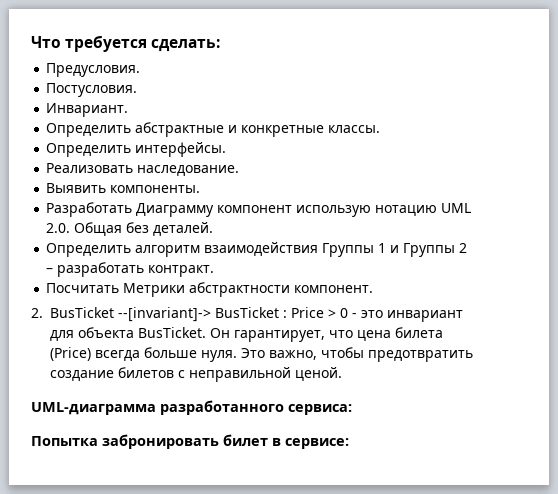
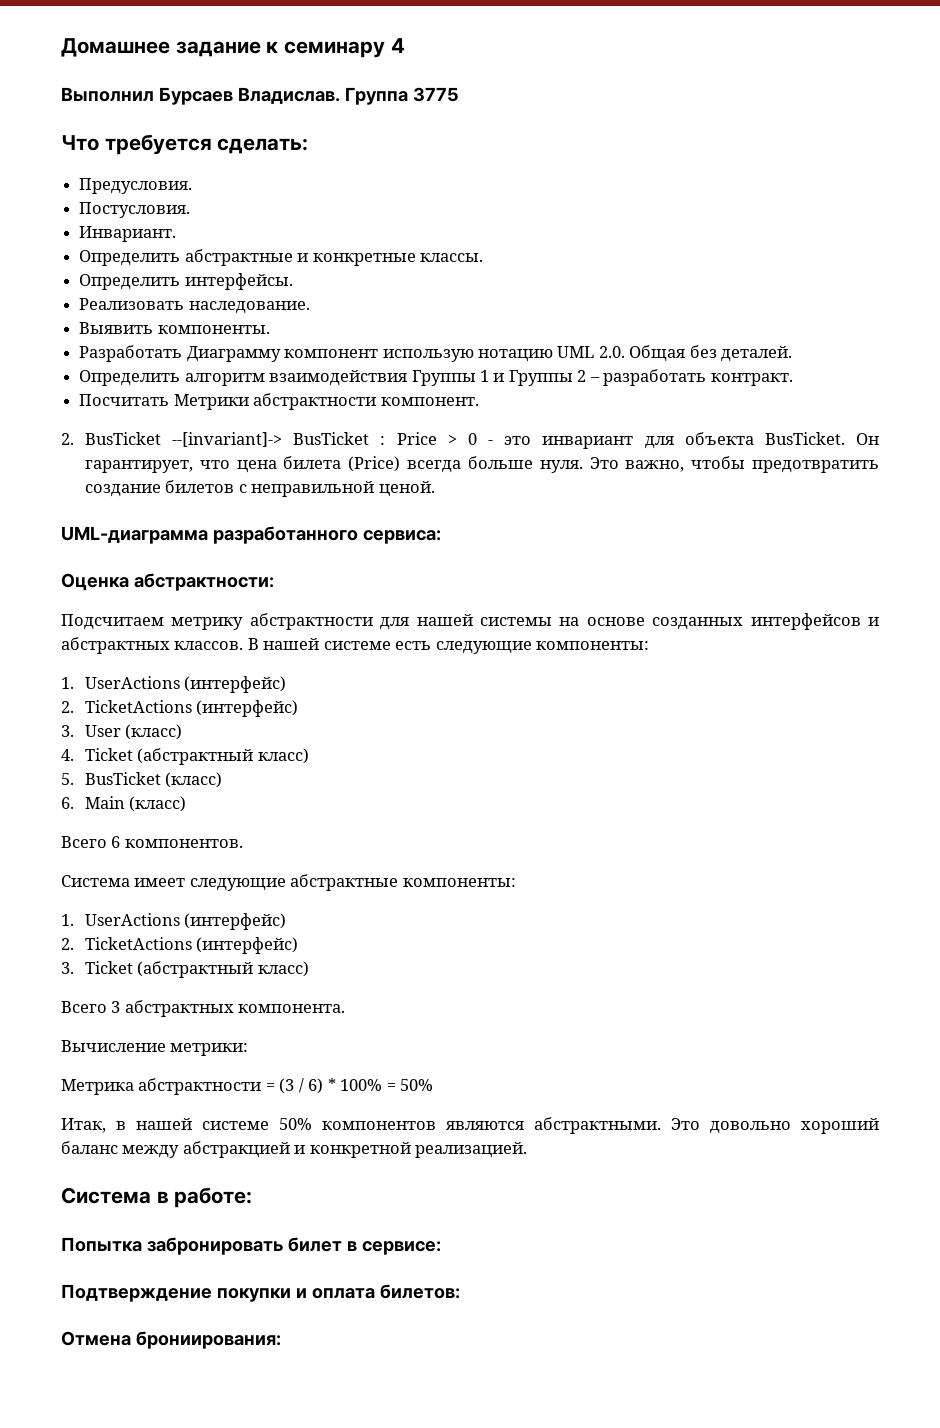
+ Домашнее задание к семинару 4
+ Выполнил Бурсаев Владислав. Группа 3775
+ Оценка абстрактности:
+ Подсчитаем метрику абстрактности для нашей системы на основе созданных интерфейсов и абстрактных классов. В нашей системе есть следующие компоненты:
+ 1. UserActions (интерфейс)
+ 2. TicketActions (интерфейс)
+ 3. User (класс)
+ 4. Ticket (абстрактный класс)
+ 5. BusTicket (класс)
+ 6. Main (класс)
+ Всего 6 компонентов.
+ Система имеет следующие абстрактные компоненты:
+ 1. UserActions (интерфейс)
+ 2. TicketActions (интерфейс)
+ 3. Ticket (абстрактный класс)
+ Всего 3 абстрактных компонента.
+ Вычисление метрики:
+ Метрика абстрактности = (3 / 6) * 100% = 50%
+ Итак, в нашей системе 50% компонентов являются абстрактными. Это довольно хороший баланс между абстракцией и конкретной реализацией.
+ Система в работе:
+ Подтверждение покупки и оплата билетов:
+ Отмена брониирования:

